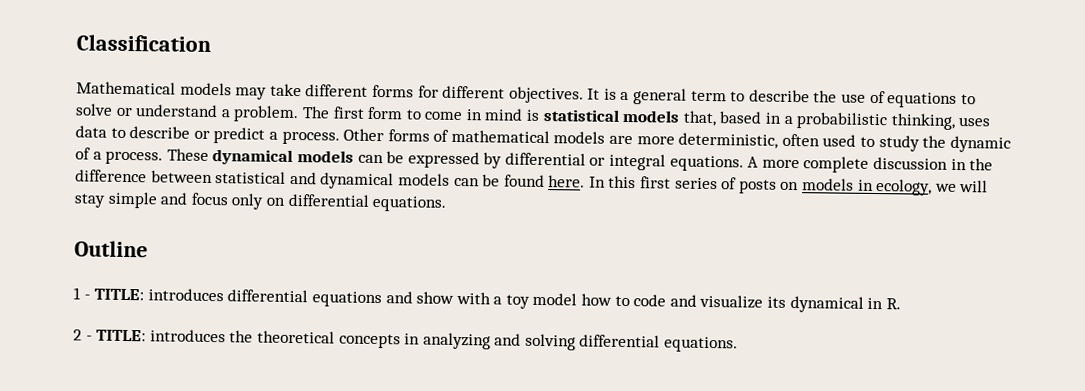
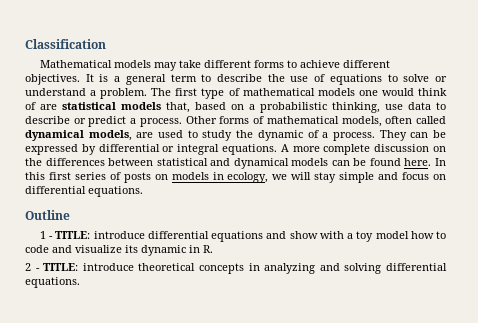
- Mathematical models may take different forms for different objectives.
+ Mathematical models may take different forms to achieve different objectives.
- The first form to come in mind is statistical models that, based in a probabilistic thinking, uses data to describe or predict a process.
+ The first type of mathematical models one would think of are statistical models that, based on a probabilistic thinking, use data to describe or predict a process.
- Other forms of mathematical models are more deterministic, often used to study the dynamic of a process.
+ Other forms of mathematical models, often called dynamical models, are used to study the dynamic of a process.
- These dynamical models can be expressed by differential or integral equations.
+ They can be expressed by differential or integral equations.
- A more complete discussion in the difference between statistical and dynamical models can be found here.
+ A more complete discussion on the differences between statistical and dynamical models can be found here.
- In this first series of posts on models in ecology, we will stay simple and focus only on differential equations.
+ In this first series of posts on models in ecology, we will stay simple and focus on differential equations.
- 1 - TITLE: introduces differential equations and show with a toy model how to code and visualize its dynamical in R.
+ 1 - TITLE: introduce differential equations and show with a toy model how to code and visualize its dynamic in R.
- 2 - TITLE: introduces the theoretical concepts in analyzing and solving differential equations.
+ 2 - TITLE: introduce theoretical concepts in analyzing and solving differential equations.

